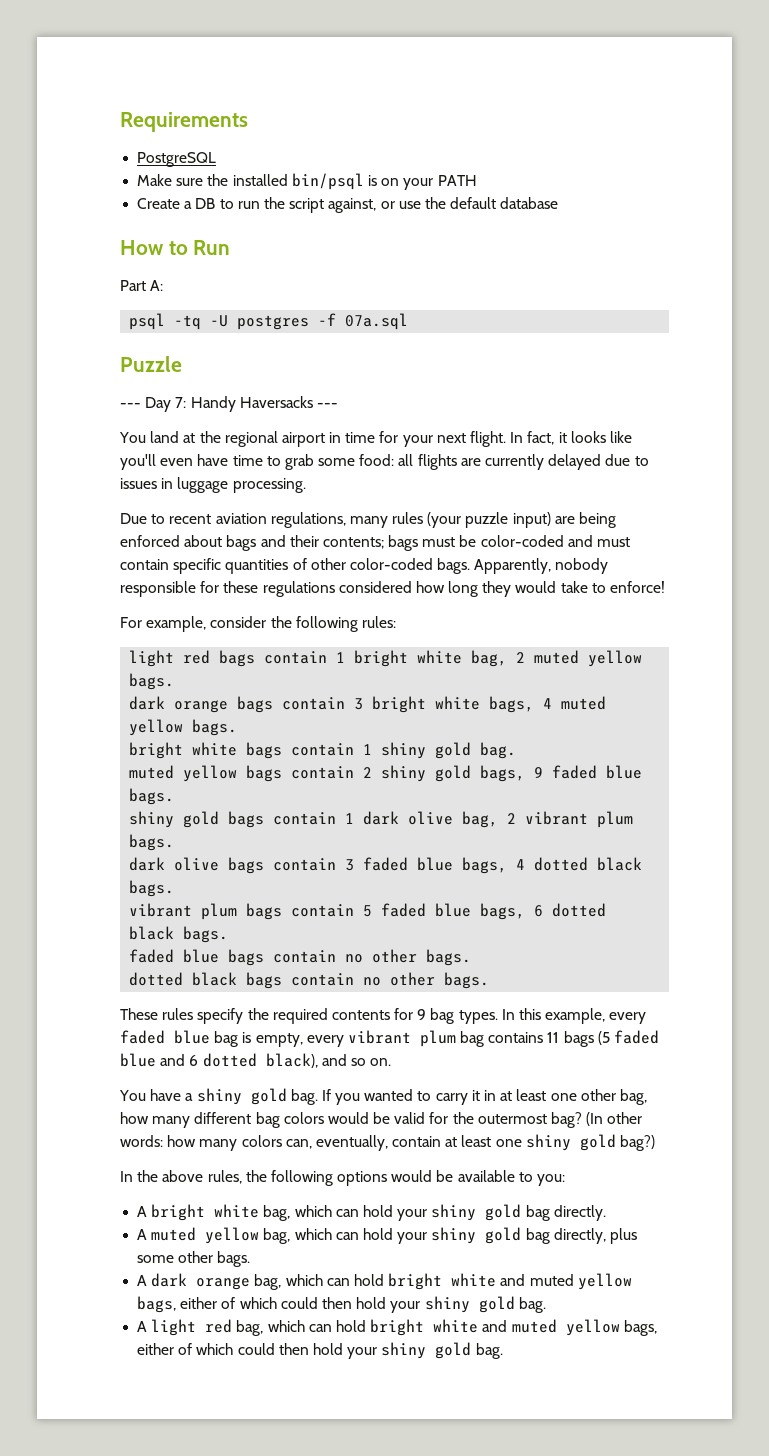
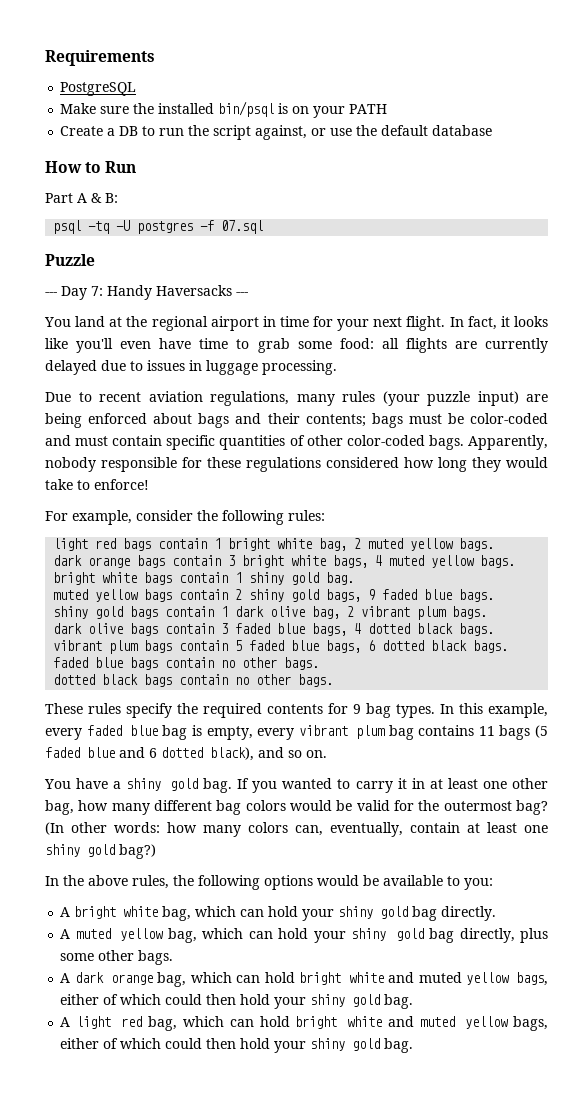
- Part A:
+ Part A & B:
- psql -tq -U postgres -f 07a.sql
+ psql -tq -U postgres -f 07.sql

